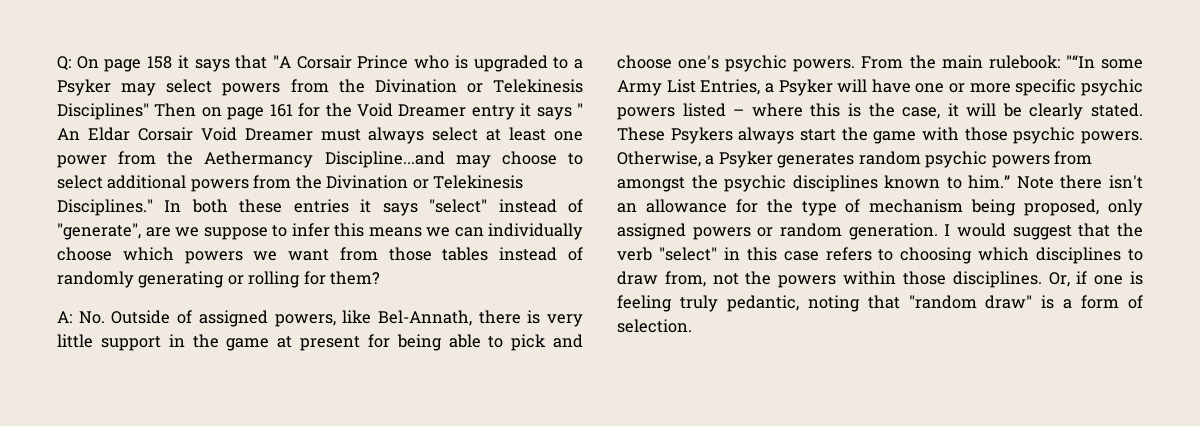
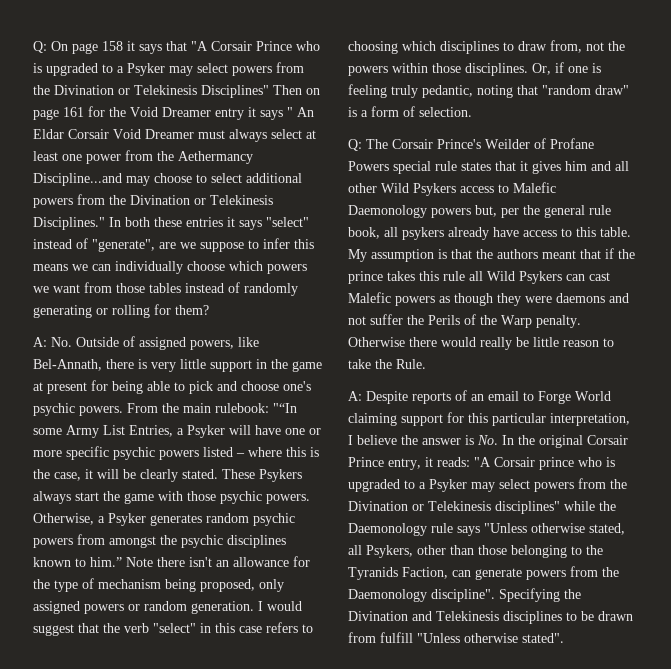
+ Q: The Corsair Prince's Weilder of Profane Powers special rule states that it gives him and all other Wild Psykers access to Malefic Daemonology powers but, per the general rule book, all psykers already have access to this table. My assumption is that the authors meant that if the prince takes this rule all Wild Psykers can cast Malefic powers as though they were daemons and not suffer the Perils of the Warp penalty. Otherwise there would really be little reason to take the Rule.
+ A: Despite reports of an email to Forge World claiming support for this particular interpretation, I believe the answer is No. In the original Corsair Prince entry, it reads: "A Corsair prince who is upgraded to a Psyker may select powers from the Divination or Telekinesis disciplines" while the Daemonology rule says "Unless otherwise stated, all Psykers, other than those belonging to the Tyranids Faction, can generate powers from the Daemonology discipline". Specifying the Divination and Telekinesis disciplines to be drawn from fulfill "Unless otherwise stated".

